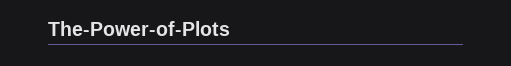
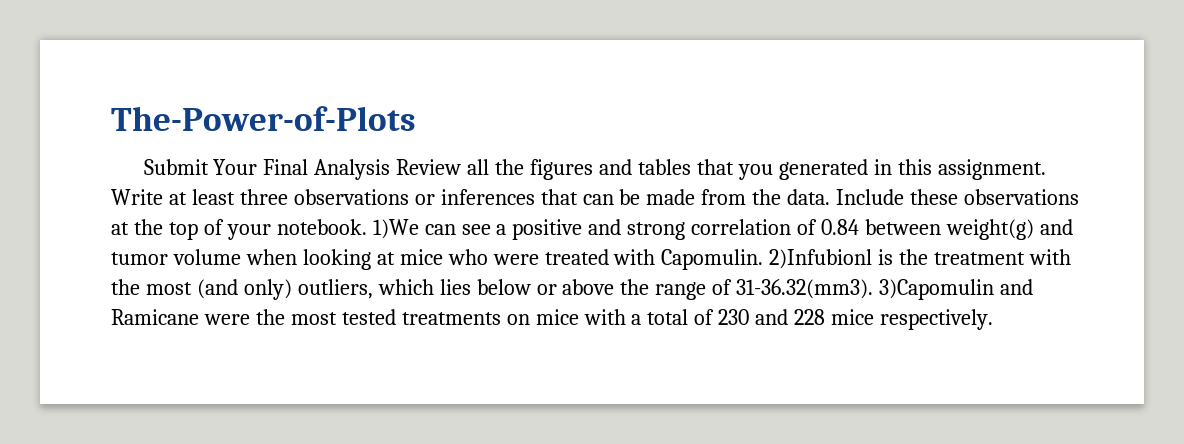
+ Submit Your Final Analysis Review all the figures and tables that you generated in this assignment. Write at least three observations or inferences that can be made from the data. Include these observations at the top of your notebook. 1)We can see a positive and strong correlation of 0.84 between weight(g) and tumor volume when looking at mice who were treated with Capomulin. 2)Infubionl is the treatment with the most (and only) outliers, which lies below or above the range of 31-36.32(mm3). 3)Capomulin and Ramicane were the most tested treatments on mice with a total of 230 and 228 mice respectively.

